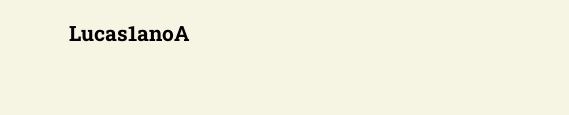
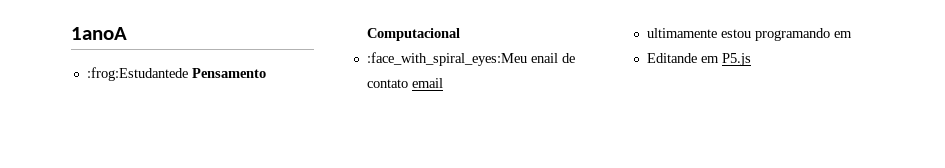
- Lucas1anoA
+ 1anoA
+ :frog:Estudantede Pensamento Computacional
+ :face_with_spiral_eyes:Meu enail de contato email
+ ultimamente estou programando em
+ Editande em P5.js

